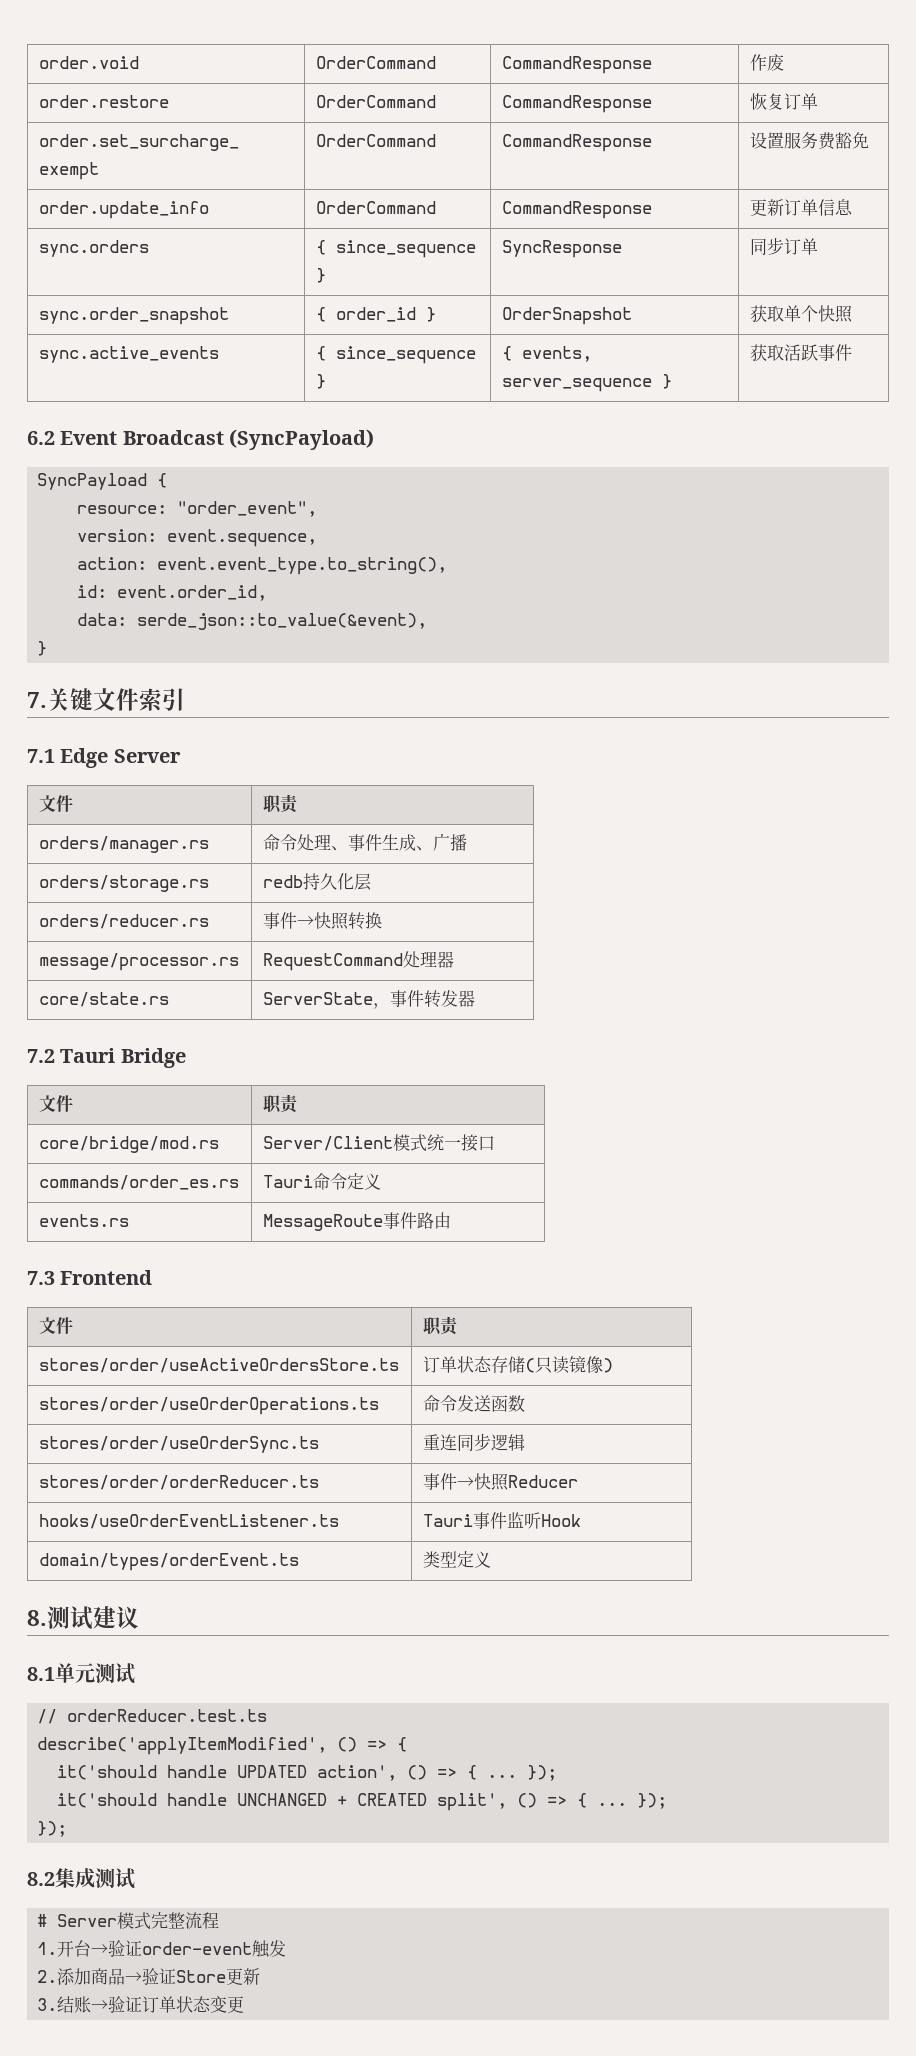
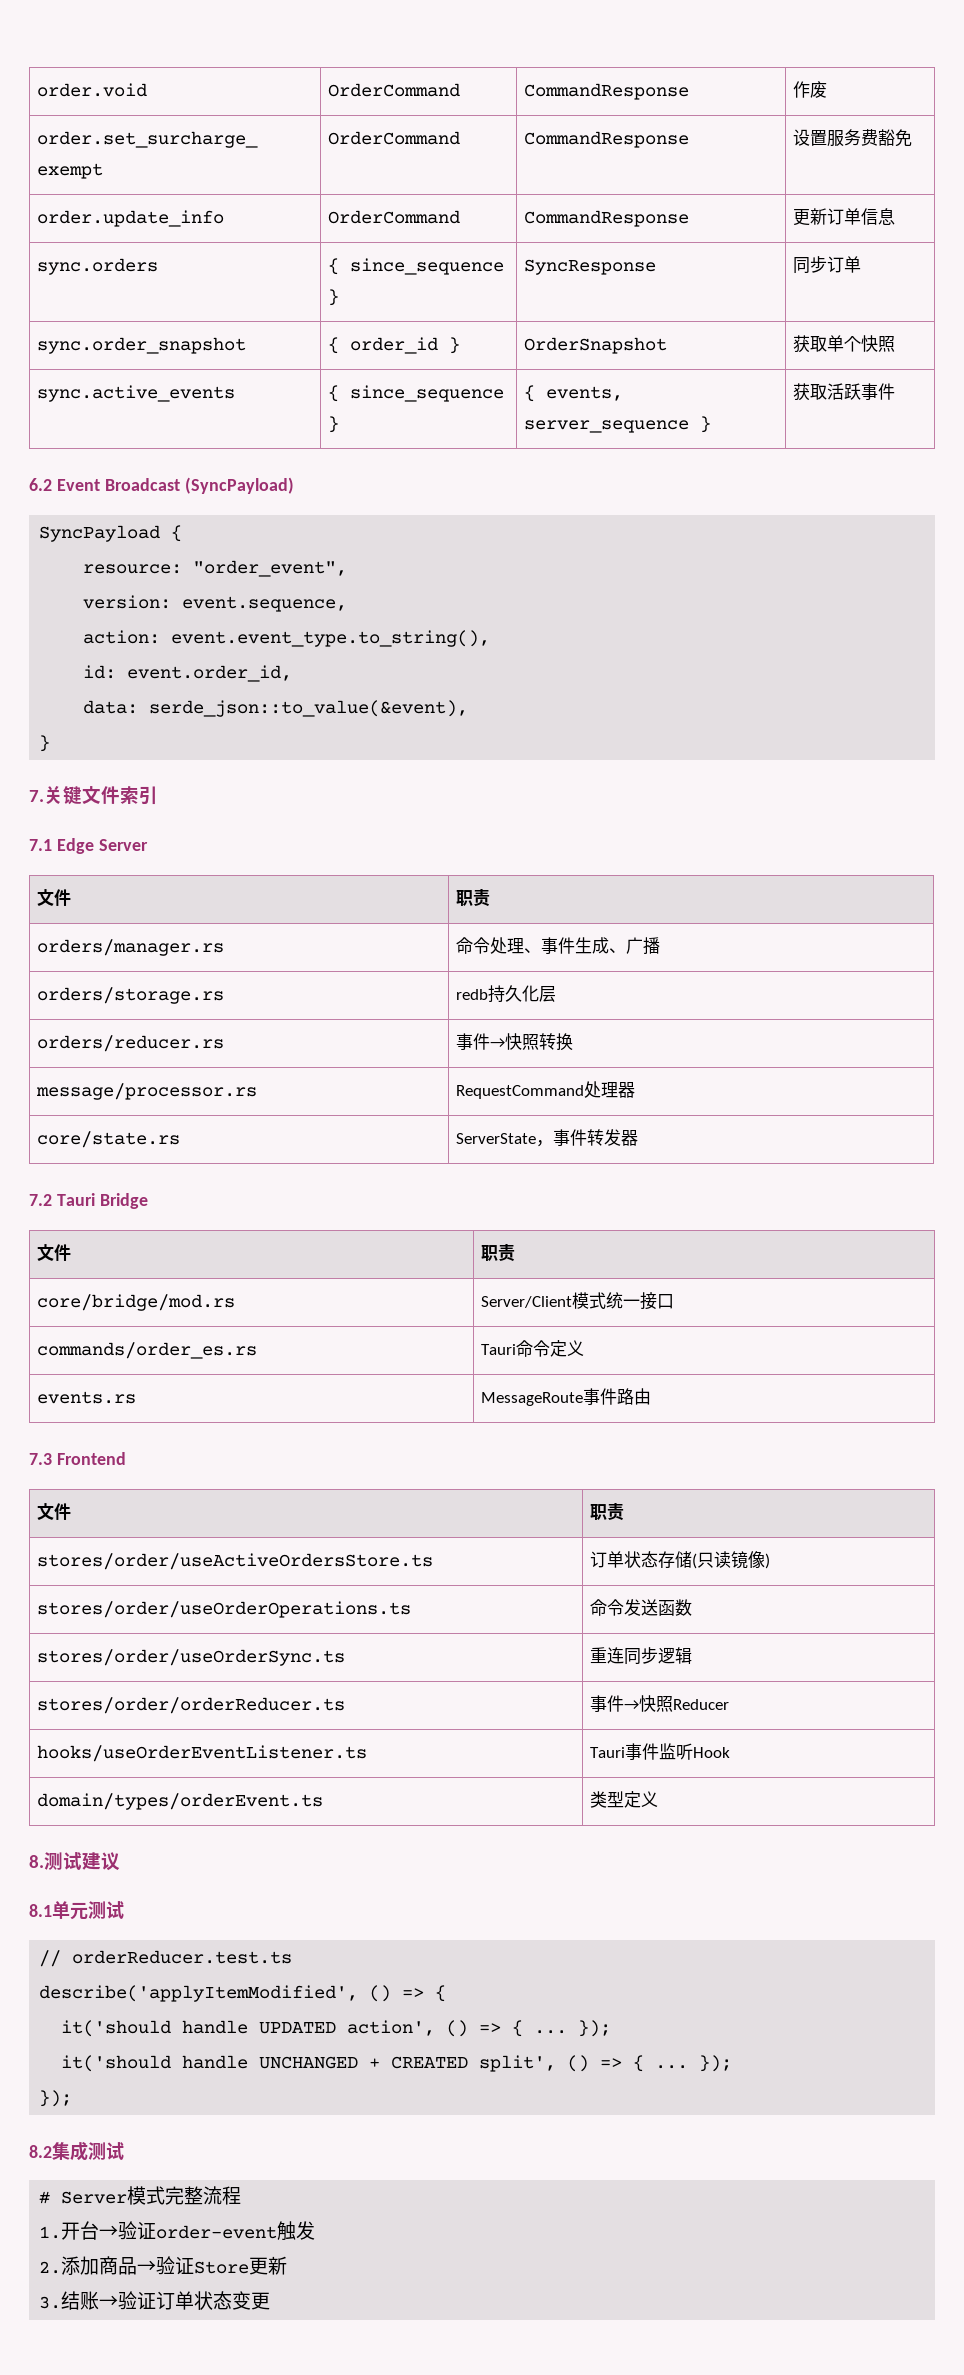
- order.restore | OrderCommand | CommandResponse | 恢复订单

